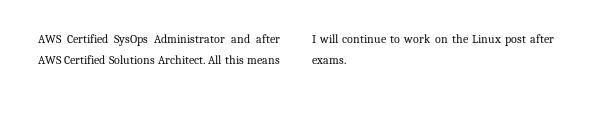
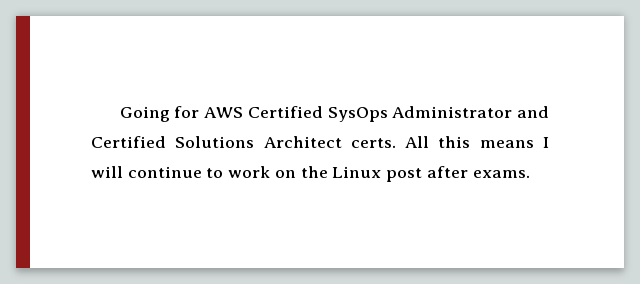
- AWS Certified SysOps Administrator and after AWS Certified Solutions Architect.
+ Going for AWS Certified SysOps Administrator and Certified Solutions Architect certs.

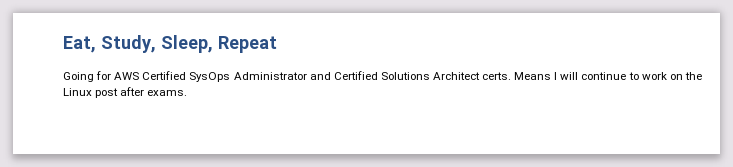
+ Eat, Study, Sleep, Repeat
- All this means I will continue to work on the Linux post after exams.
+ Means I will continue to work on the Linux post after exams.

